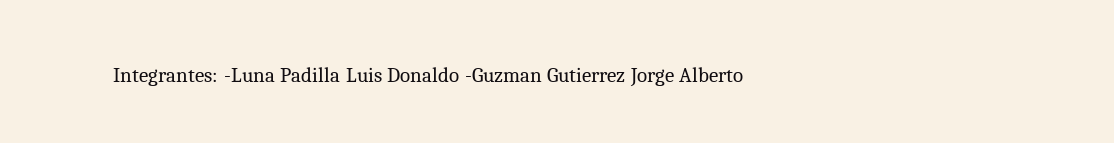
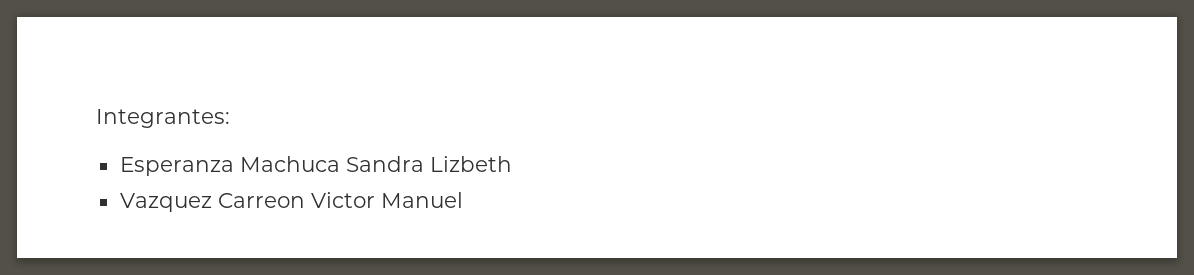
- Integrantes: -Luna Padilla Luis Donaldo -Guzman Gutierrez Jorge Alberto
+ Integrantes:
+ Esperanza Machuca Sandra Lizbeth
+ Vazquez Carreon Victor Manuel

